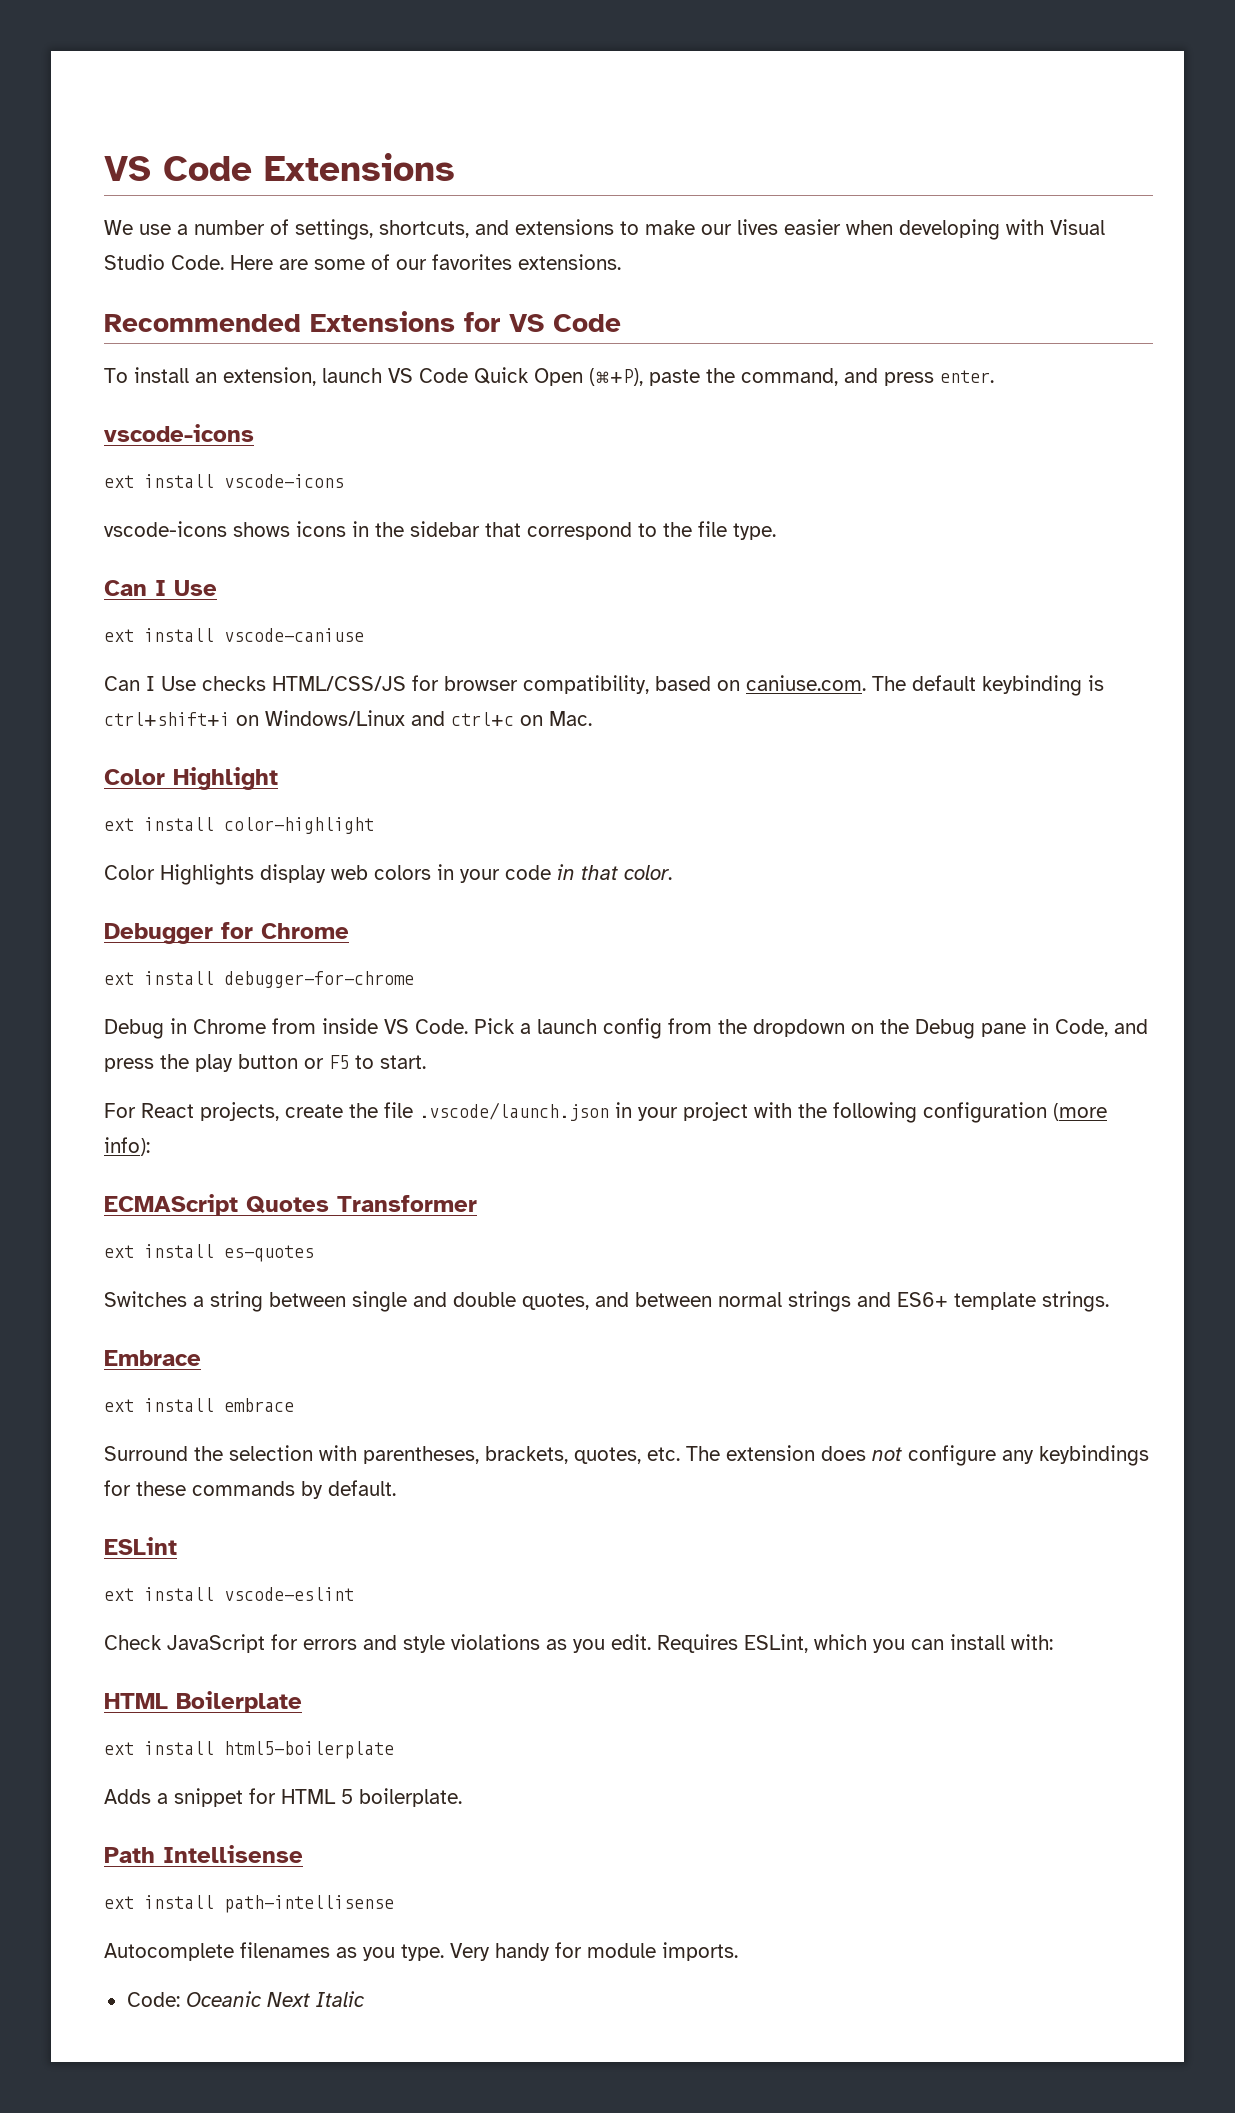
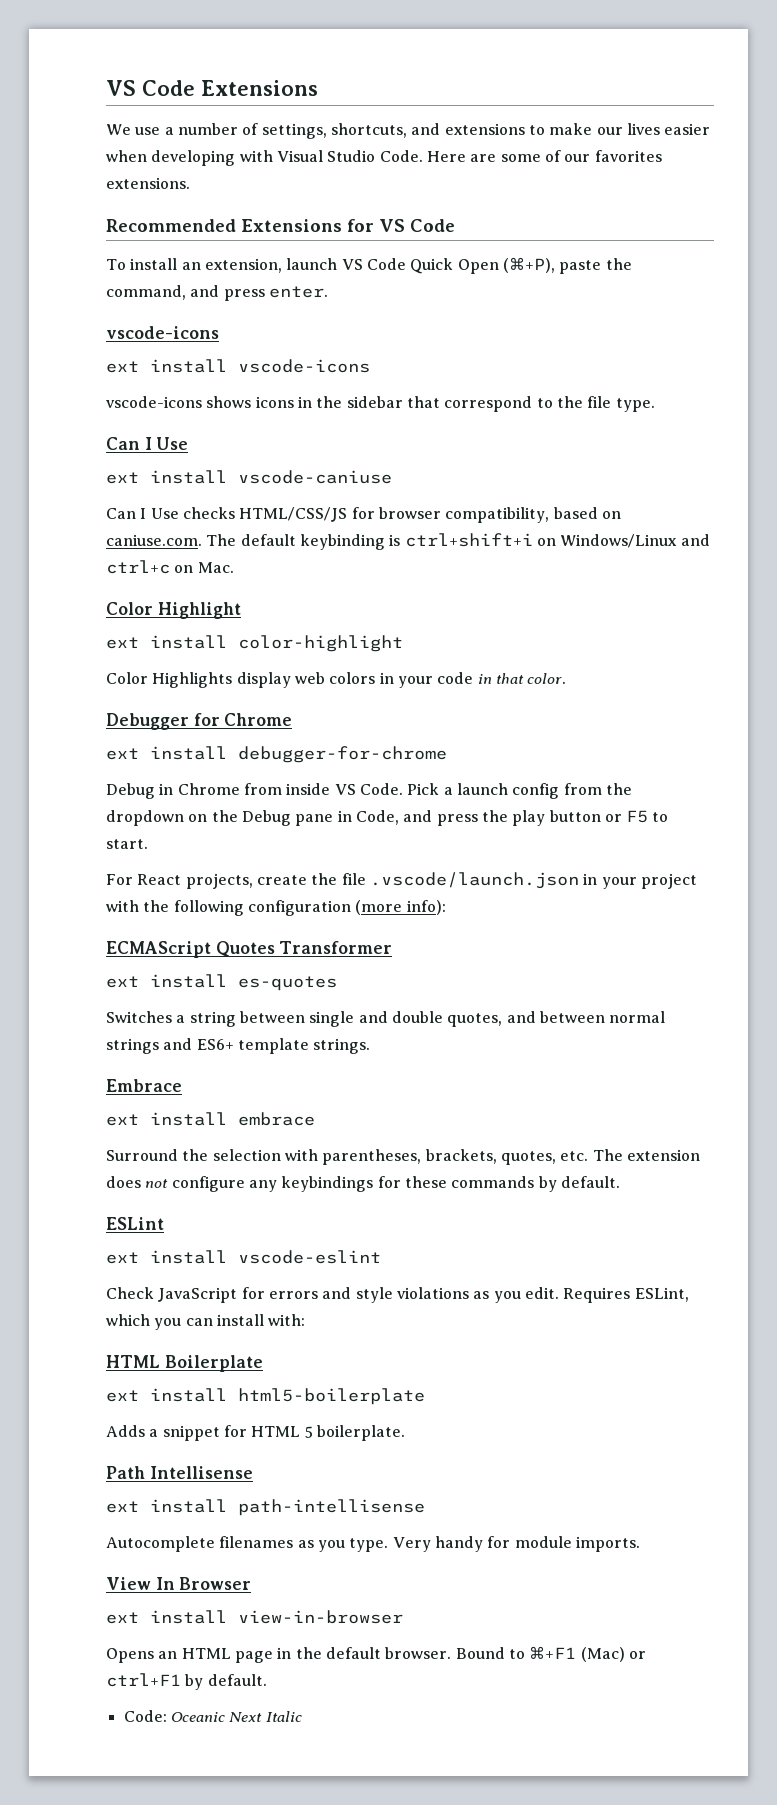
+ View In Browser
+ ext install view-in-browser
+ Opens an HTML page in the default browser. Bound to ⌘+F1 (Mac) or ctrl+F1 by default.

